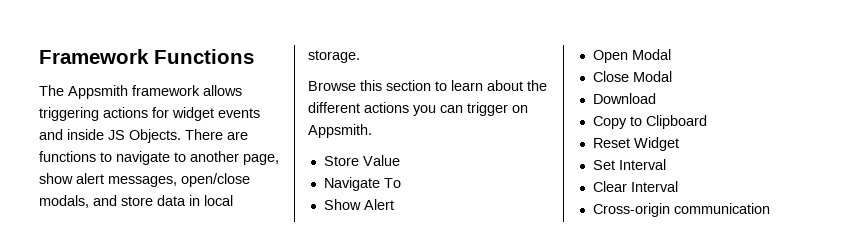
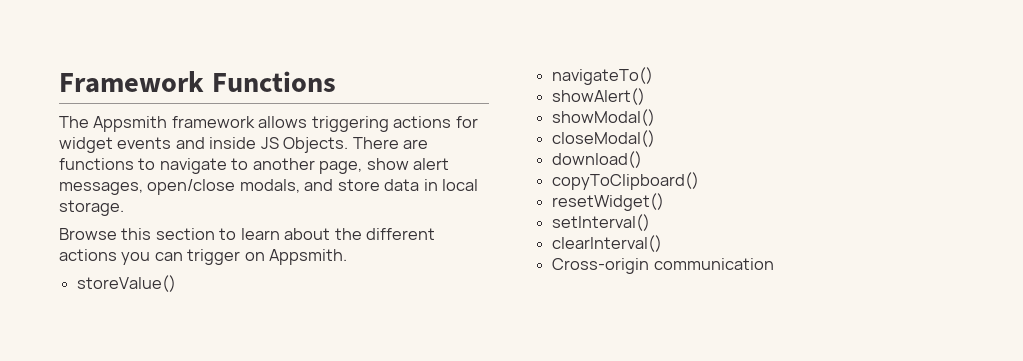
- Store Value
- Navigate To
- Show Alert
- Open Modal
- Close Modal
- Download
- Copy to Clipboard
- Reset Widget
- Set Interval
- Clear Interval
+ storeValue()
+ navigateTo()
+ showAlert()
+ showModal()
+ closeModal()
+ download()
+ copyToClipboard()
+ resetWidget()
+ setInterval()
+ clearInterval()

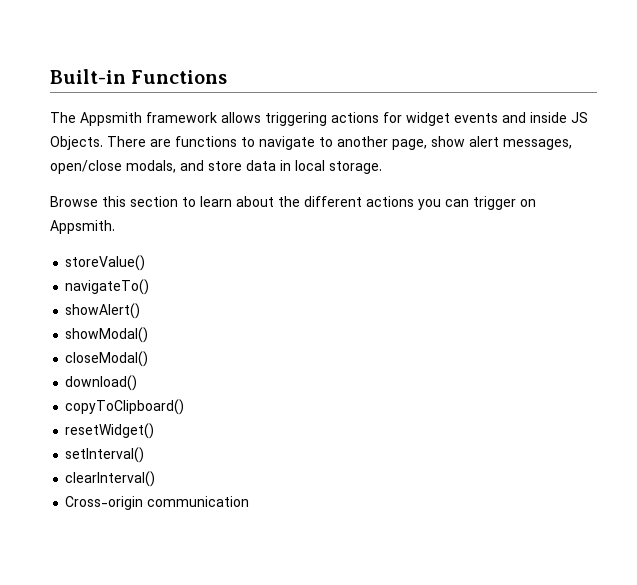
- Framework Functions
+ Built-in Functions

